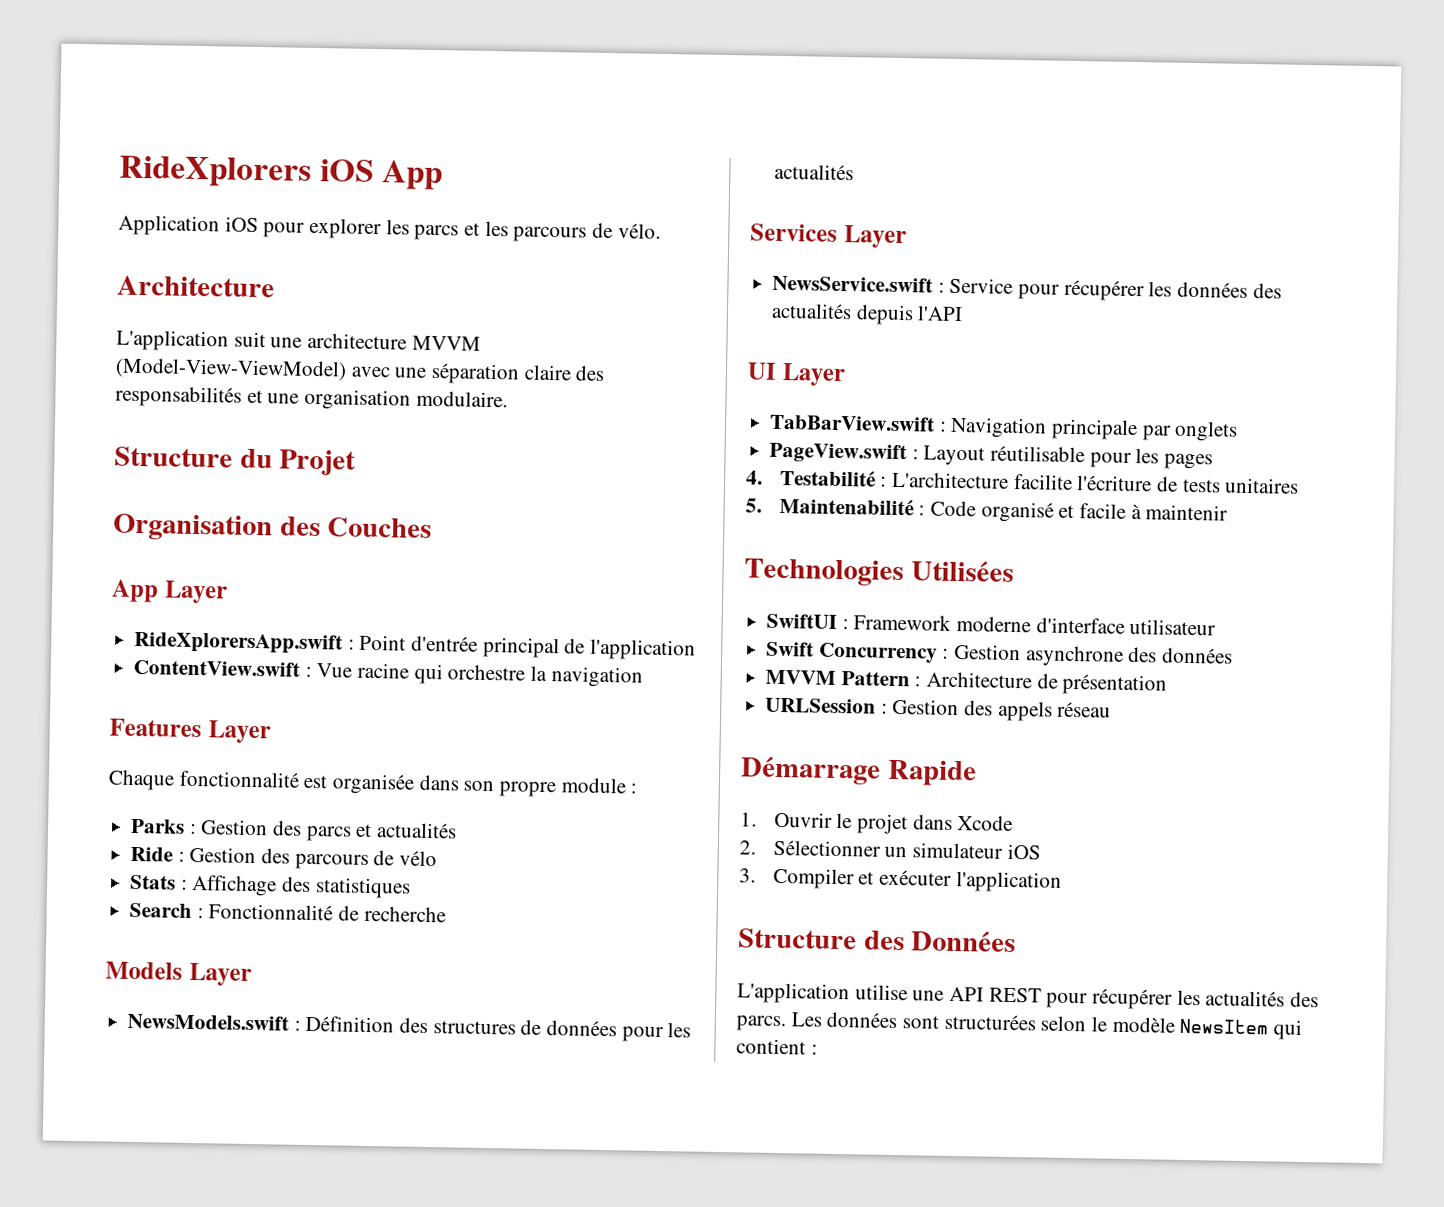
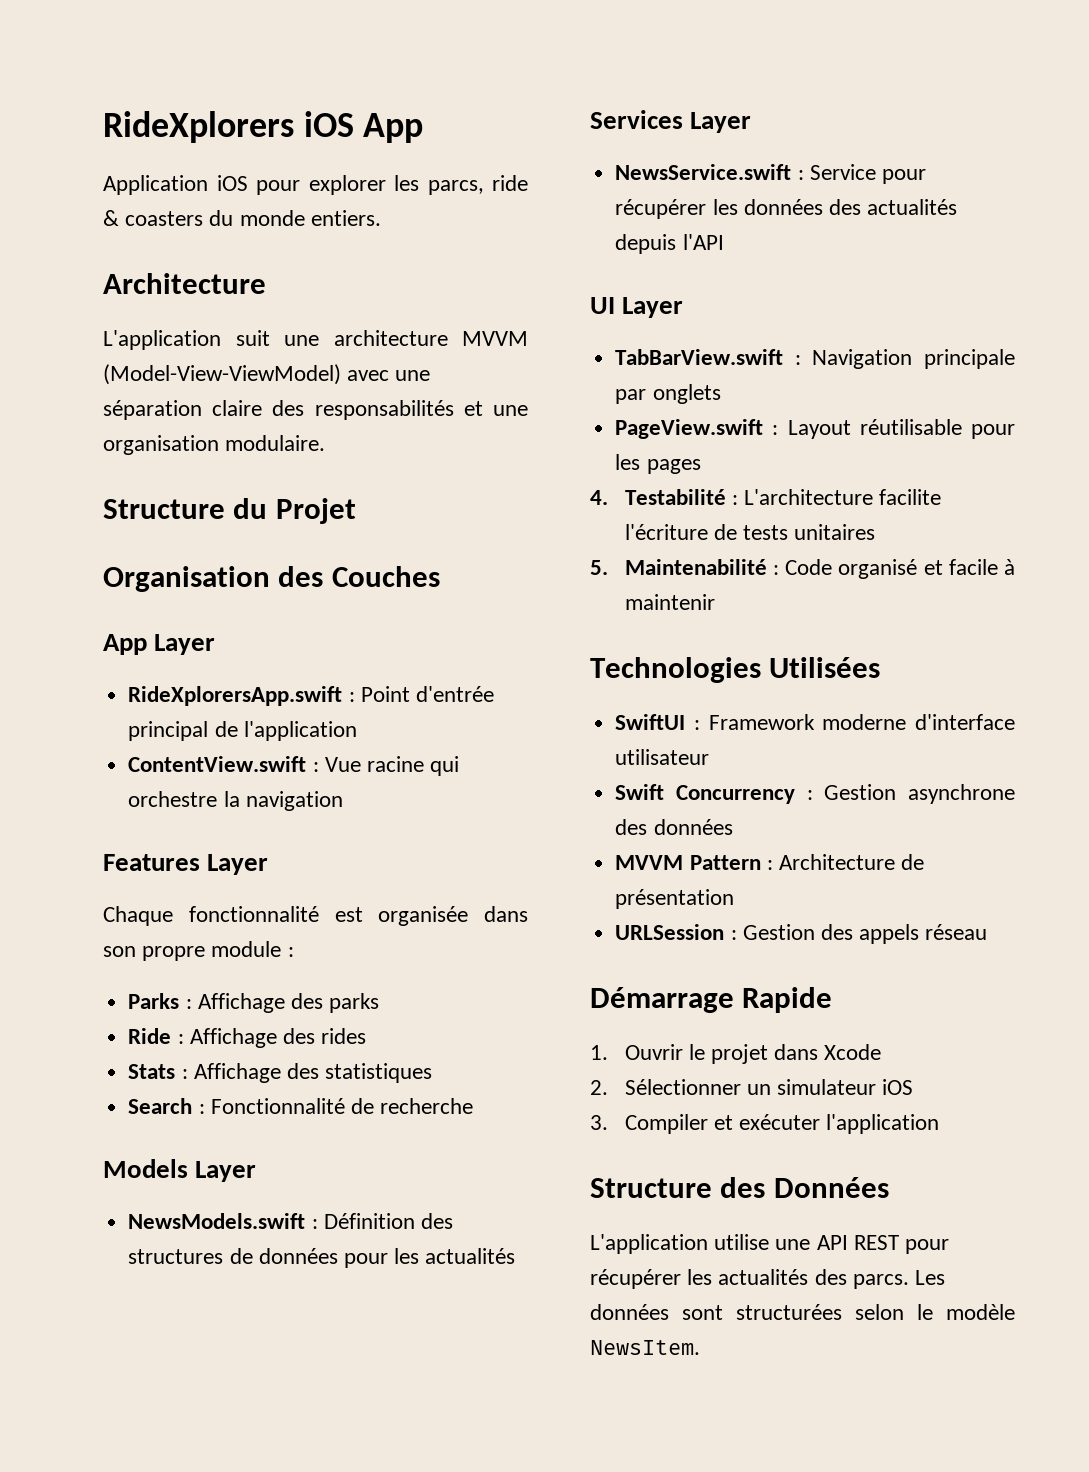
- Application iOS pour explorer les parcs et les parcours de vélo.
+ Application iOS pour explorer les parcs, ride & coasters du monde entiers.
- Parks : Gestion des parcs et actualités
- Ride : Gestion des parcours de vélo
+ Parks : Affichage des parks
+ Ride : Affichage des rides
- Les données sont structurées selon le modèle NewsItem qui contient :
+ Les données sont structurées selon le modèle NewsItem.

